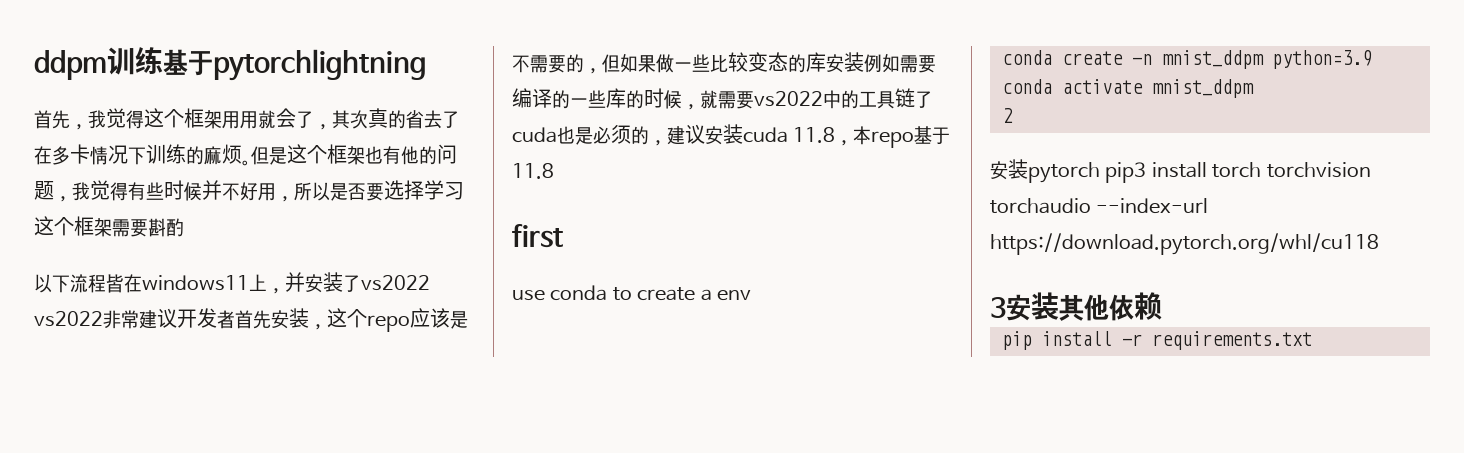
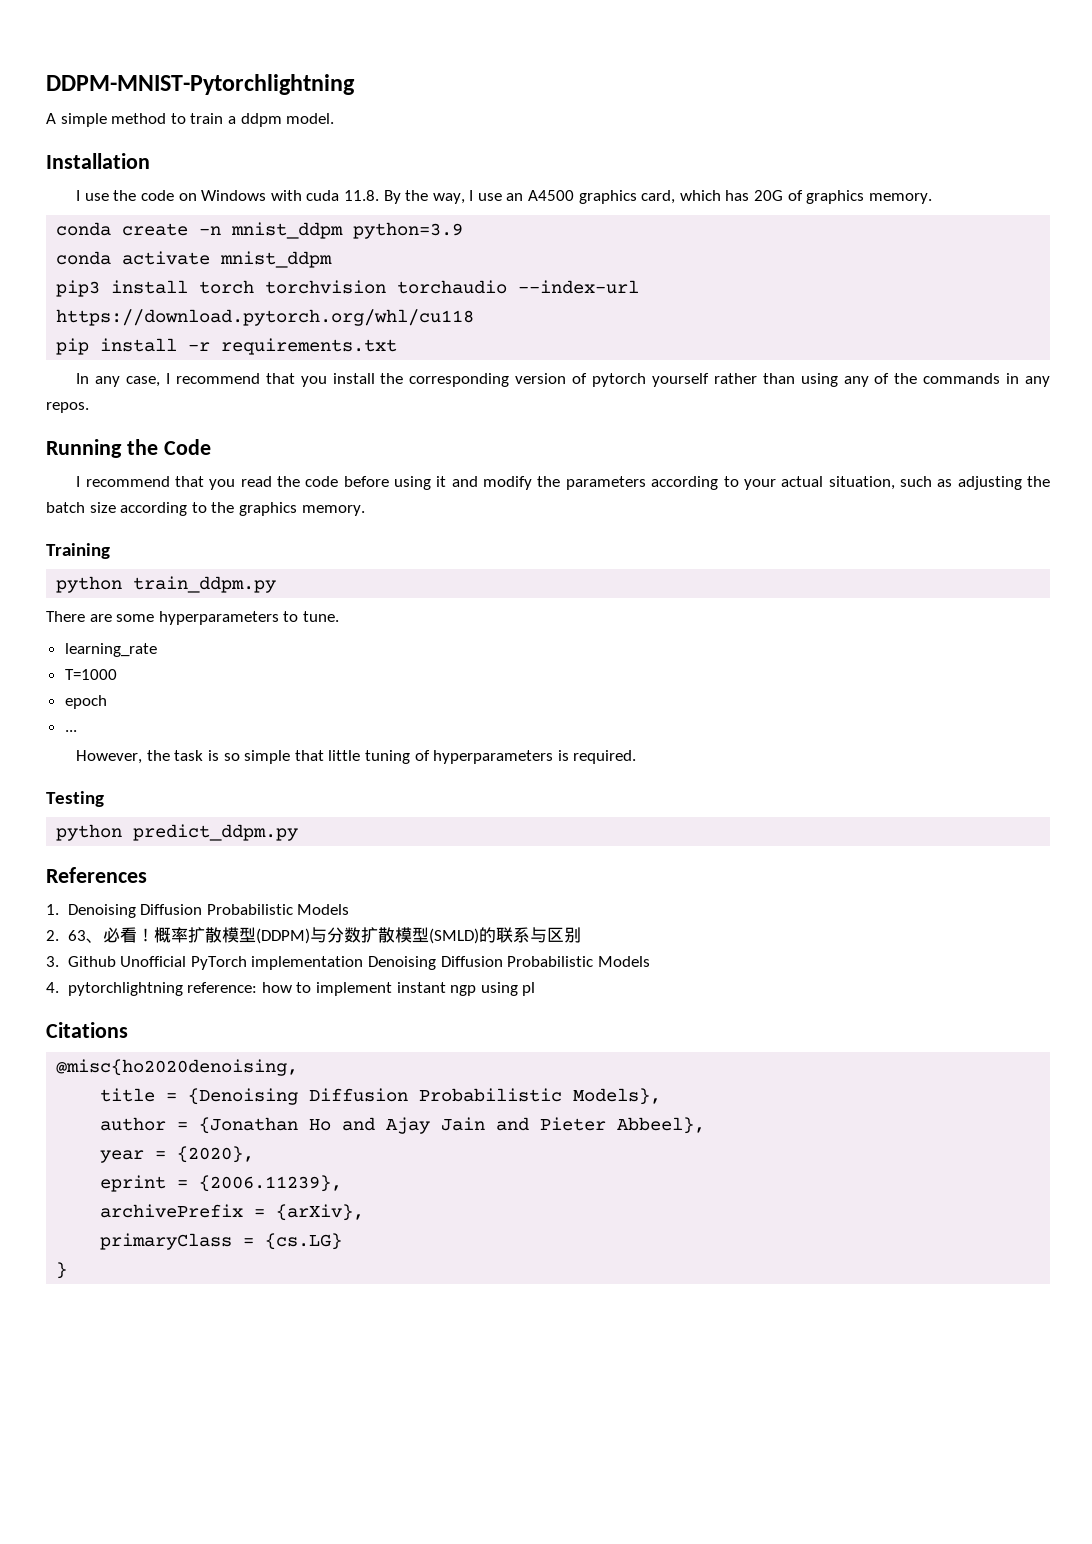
- ddpm训练基于pytorchlightning
- 首先，我觉得这个框架用用就会了，其次真的省去了在多卡情况下训练的麻烦。但是这个框架也有他的问题，我觉得有些时候并不好用，所以是否要选择学习这个框架需要斟酌
- 以下流程皆在windows11上，并安装了vs2022 vs2022非常建议开发者首先安装，这个repo应该是不需要的，但如果做一些比较变态的库安装例如需要编译的一些库的时候，就需要vs2022中的工具链了cuda也是必须的，建议安装cuda 11.8，本repo基于11.8
- first
- use conda to create a env
+ DDPM-MNIST-Pytorchlightning
+ A simple method to train a ddpm model.
+ Installation
+ I use the code on Windows with cuda 11.8. By the way, I use an A4500 graphics card, which has 20G of graphics memory.
- 2
- 安装pytorch pip3 install torch torchvision torchaudio --index-url https://download.pytorch.org/whl/cu118
+ pip3 install torch torchvision torchaudio --index-url https://download.pytorch.org/whl/cu118
- 3安装其他依赖
+ In any case, I recommend that you install the corresponding version of pytorch yourself rather than using any of the commands in any repos.
+ Running the Code
+ I recommend that you read the code before using it and modify the parameters according to your actual situation, such as adjusting the batch size according to the graphics memory.
+ Training
+ python train_ddpm.py
+ There are some hyperparameters to tune.
+ learning_rate
+ T=1000
+ epoch
+ ...
+ However, the task is so simple that little tuning of hyperparameters is required.
+ Testing
+ python predict_ddpm.py
+ References
+ 1. Denoising Diffusion Probabilistic Models
+ 2. 63、必看！概率扩散模型(DDPM)与分数扩散模型(SMLD)的联系与区别
+ 3. Github Unofficial PyTorch implementation Denoising Diffusion Probabilistic Models
+ 4. pytorchlightning reference: how to implement instant ngp using pl
+ Citations
+ @misc{ho2020denoising,
+ title = {Denoising Diffusion Probabilistic Models},
+ author = {Jonathan Ho and Ajay Jain and Pieter Abbeel},
+ year = {2020},
+ eprint = {2006.11239},
+ archivePrefix = {arXiv},
+ primaryClass = {cs.LG}
+ }

